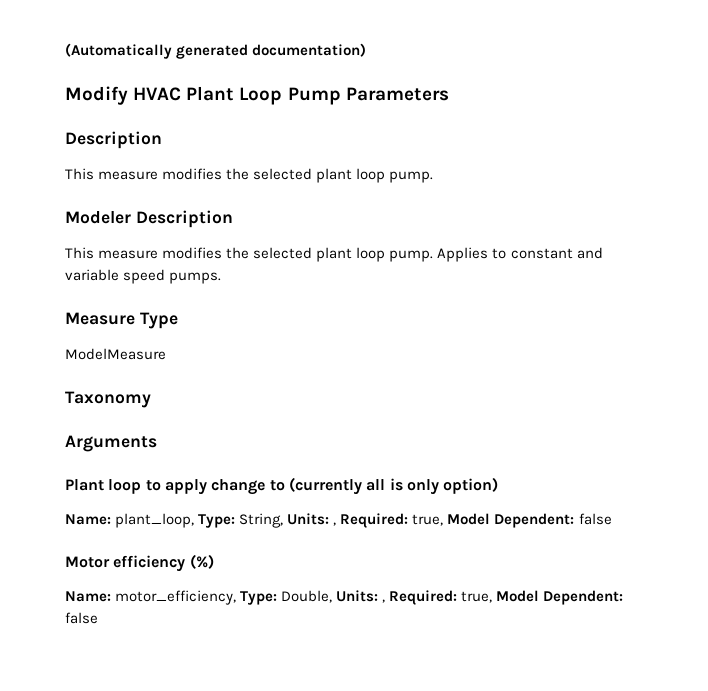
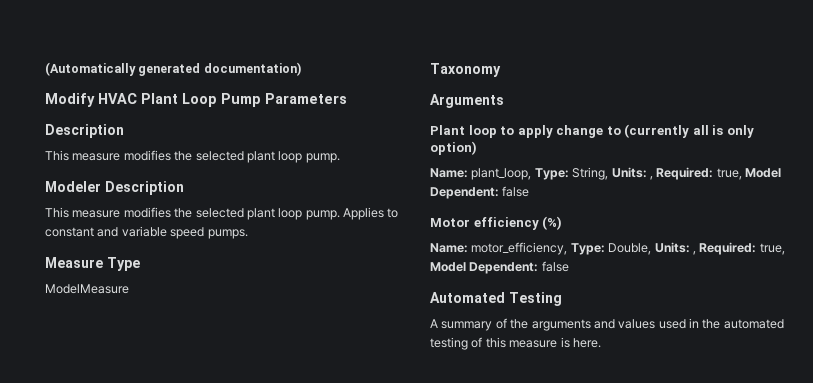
+ Automated Testing
+ A summary of the arguments and values used in the automated testing of this measure is here.

